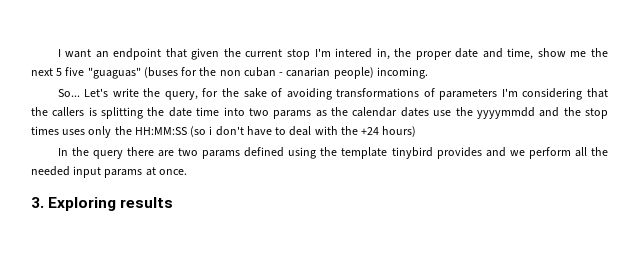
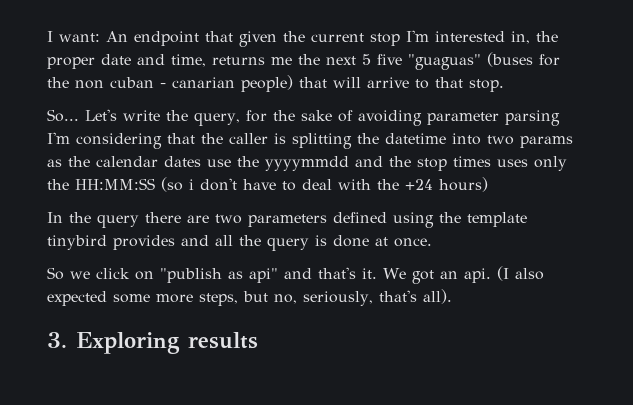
- I want an endpoint that given the current stop I'm intered in, the proper date and time, show me the next 5 five "guaguas" (buses for the non cuban - canarian people) incoming.
+ I want: An endpoint that given the current stop I'm interested in, the proper date and time, returns me the next 5 five "guaguas" (buses for the non cuban - canarian people) that will arrive to that stop.
- Let's write the query, for the sake of avoiding transformations of parameters I'm considering that the callers is splitting the date time into two params as the calendar dates use the yyyymmdd and the stop times uses only the HH:MM:SS (so i don't have to deal with the +24 hours)
+ Let's write the query, for the sake of avoiding parameter parsing I'm considering that the caller is splitting the datetime into two params as the calendar dates use the yyyymmdd and the stop times uses only the HH:MM:SS (so i don't have to deal with the +24 hours)
- In the query there are two params defined using the template tinybird provides and we perform all the needed input params at once.
+ In the query there are two parameters defined using the template tinybird provides and all the query is done at once.
+ So we click on "publish as api" and that's it. We got an api. (I also expected some more steps, but no, seriously, that's all).

